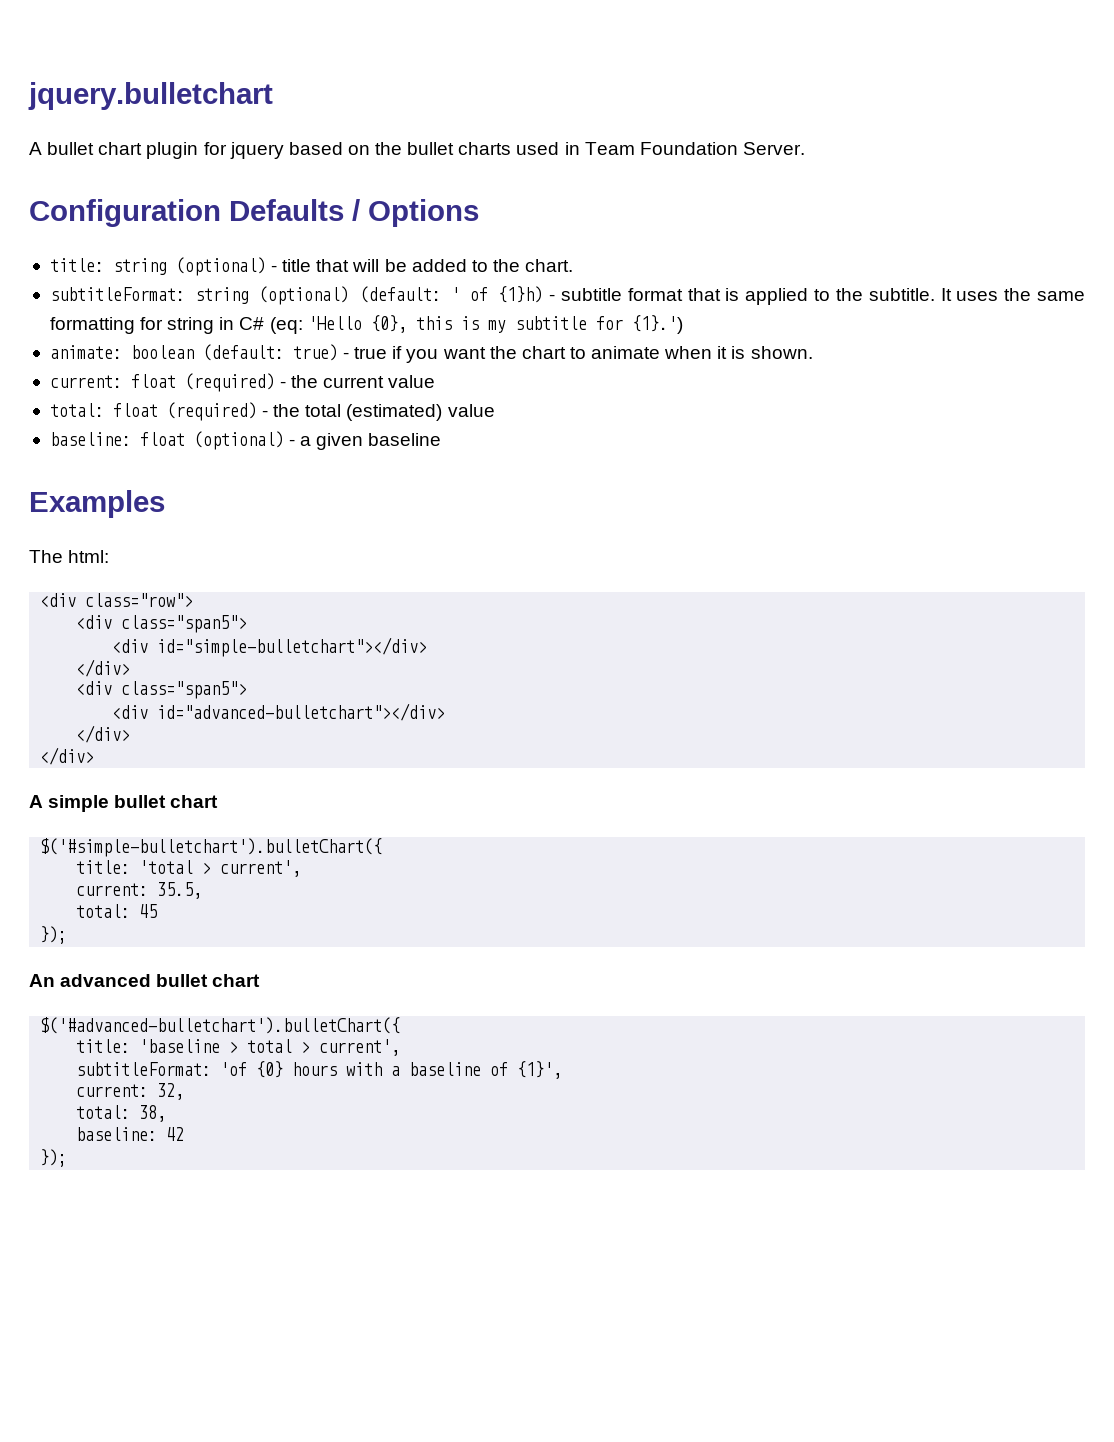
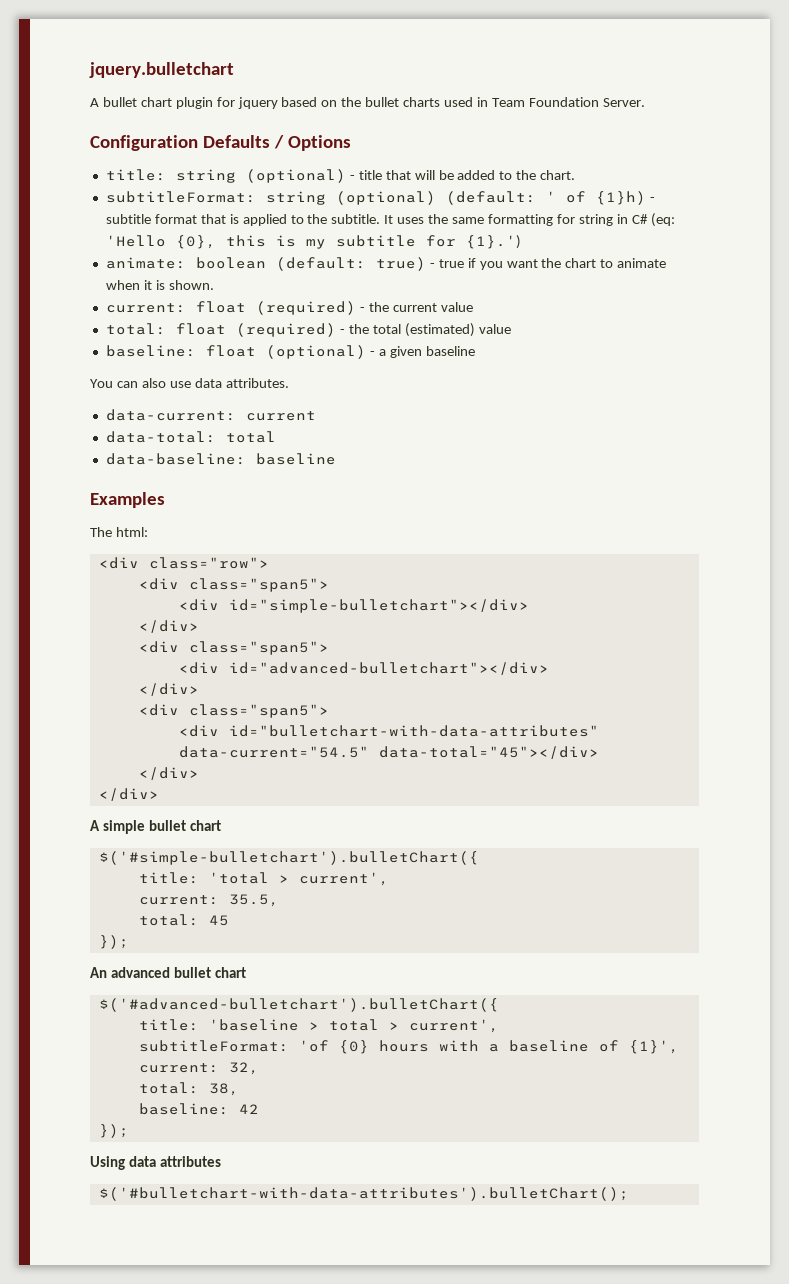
+ You can also use data attributes.
+ data-current: current
+ data-total: total
+ data-baseline: baseline
  <div id="advanced-bulletchart"></div>
+ </div>
+ <div class="span5">
+ <div id="bulletchart-with-data-attributes" data-current="54.5" data-total="45"></div>
+ Using data attributes
+ $('#bulletchart-with-data-attributes').bulletChart();

